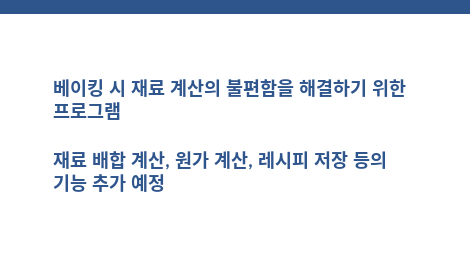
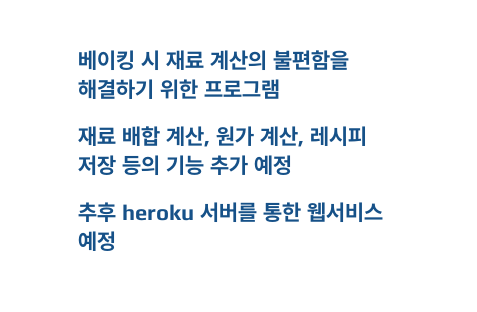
+ 추후 heroku 서버를 통한 웹서비스 예정

